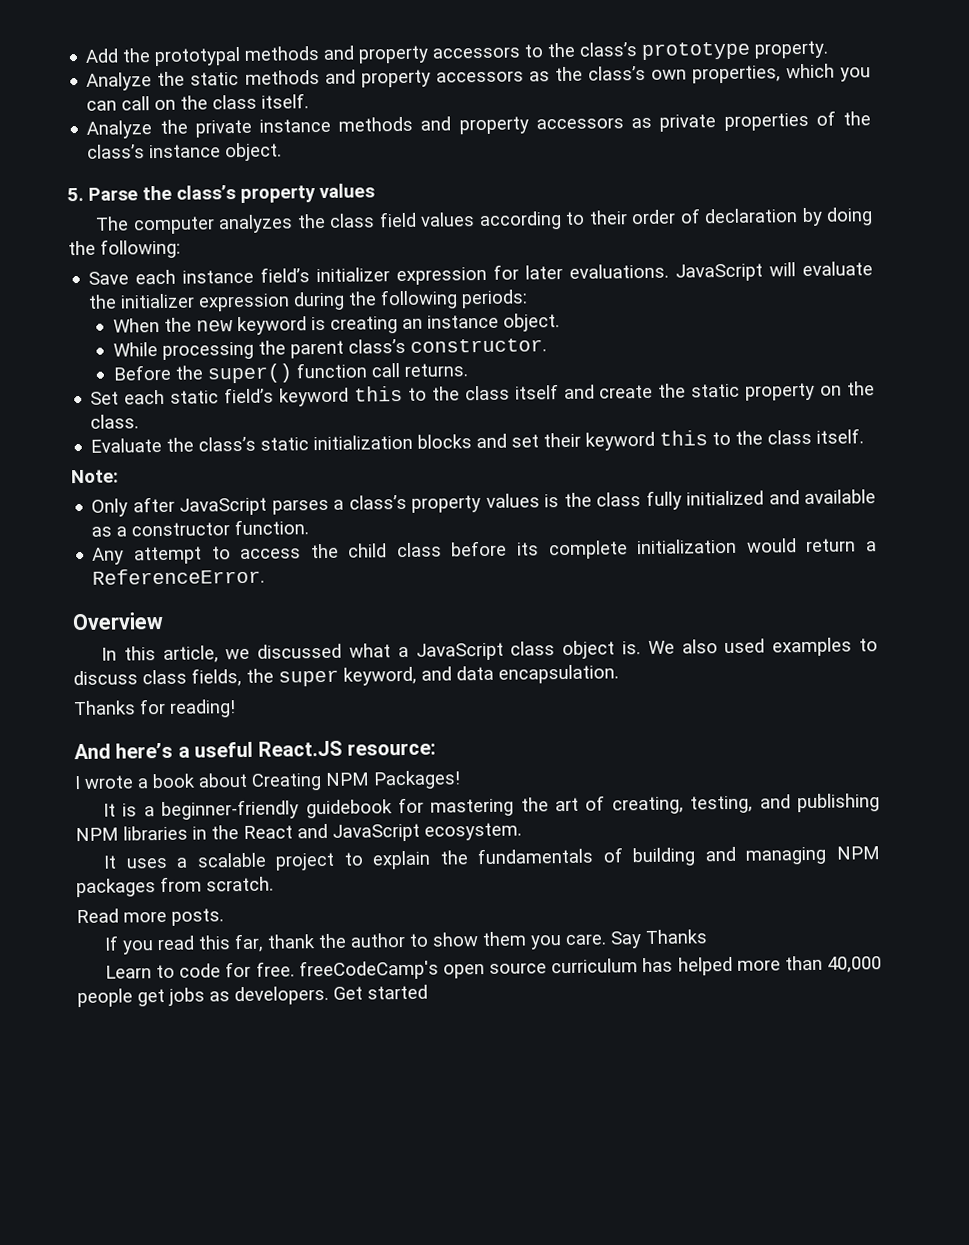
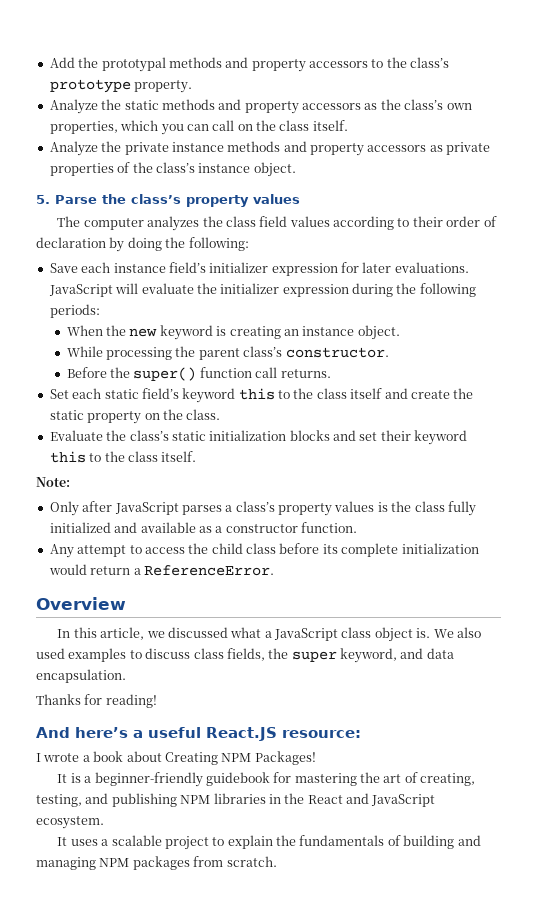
- Read more posts.
- If you read this far, thank the author to show them you care. Say Thanks
- Learn to code for free. freeCodeCamp's open source curriculum has helped more than 40,000 people get jobs as developers. Get started

